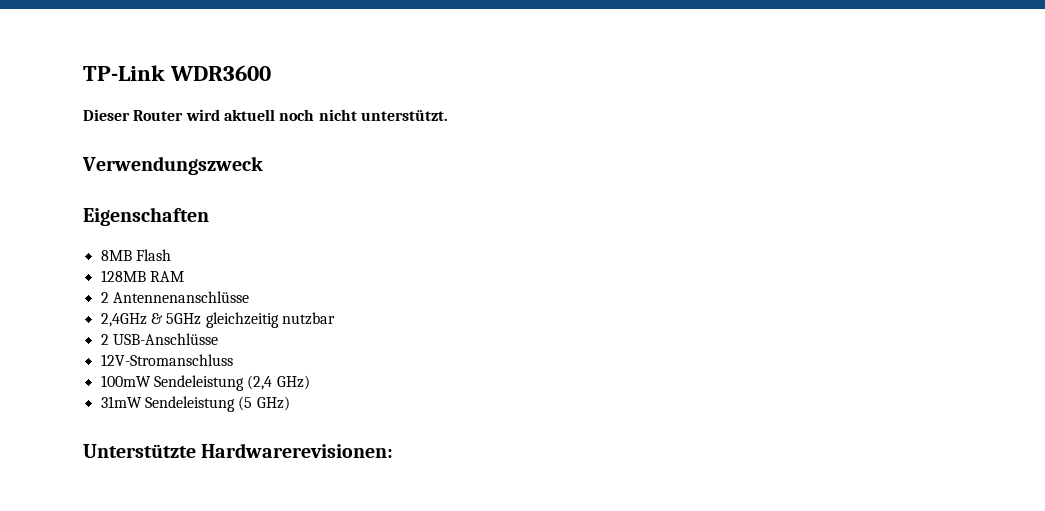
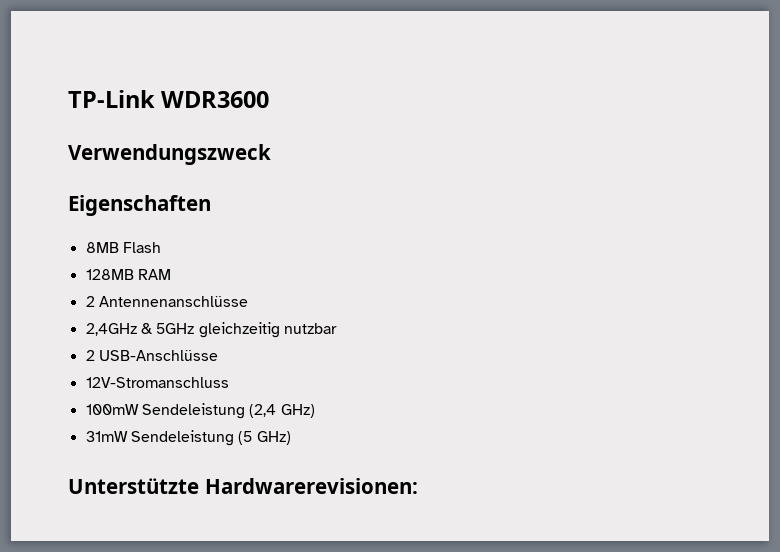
- Dieser Router wird aktuell noch nicht unterstützt.

